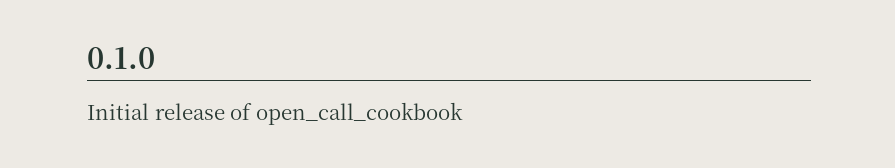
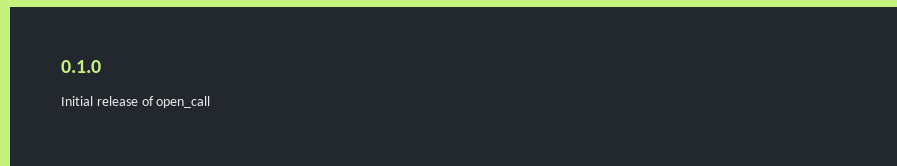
- Initial release of open_call_cookbook
+ Initial release of open_call

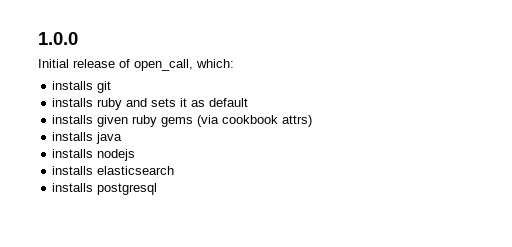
- 0.1.0
+ 1.0.0
- Initial release of open_call
+ Initial release of open_call, which:
+ installs git
+ installs ruby and sets it as default
+ installs given ruby gems (via cookbook attrs)
+ installs java
+ installs nodejs
+ installs elasticsearch
+ installs postgresql

